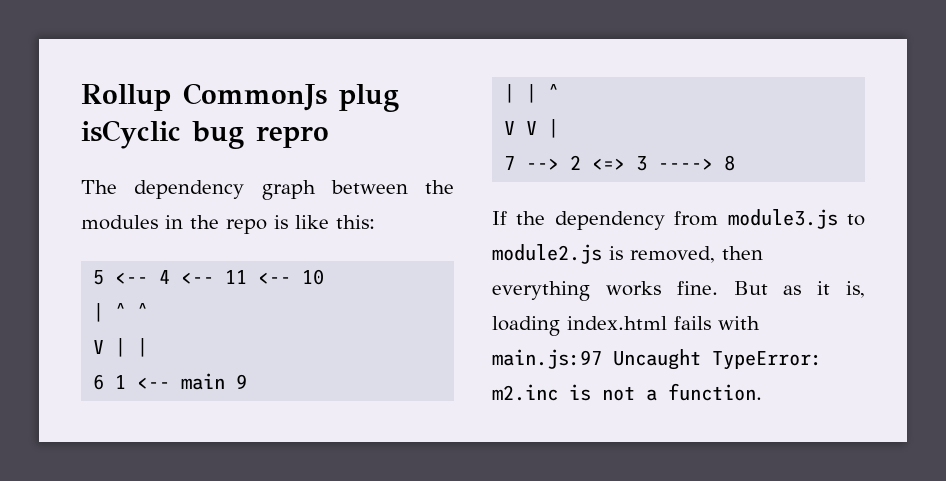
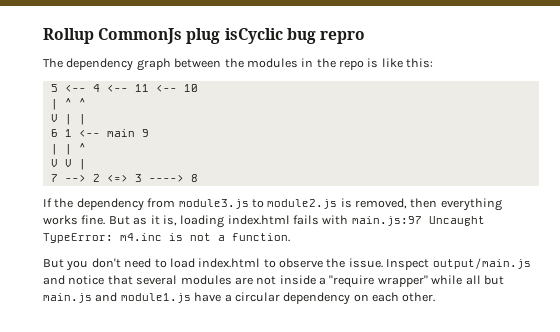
- But as it is, loading index.html fails with main.js:97 Uncaught TypeError: m2.inc is not a function.
+ But as it is, loading index.html fails with main.js:97 Uncaught TypeError: m4.inc is not a function.
+ But you don't need to load index.html to observe the issue. Inspect output/main.js and notice that several modules are not inside a "require wrapper" while all but main.js and module1.js have a circular dependency on each other.

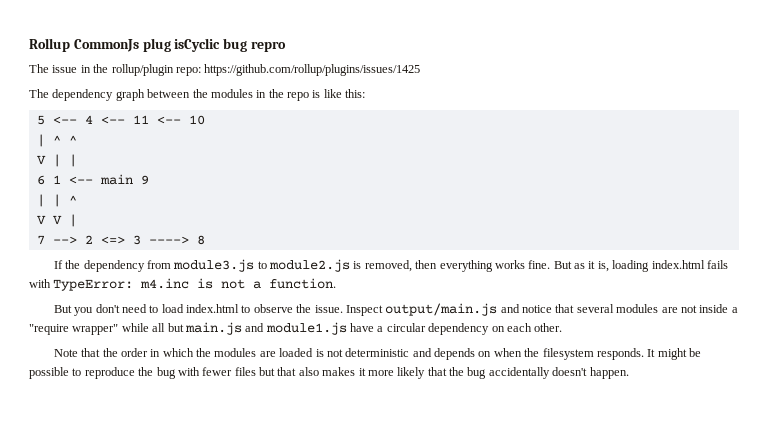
+ The issue in the rollup/plugin repo: https://github.com/rollup/plugins/issues/1425
- But as it is, loading index.html fails with main.js:97 Uncaught TypeError: m4.inc is not a function.
+ But as it is, loading index.html fails with TypeError: m4.inc is not a function.
+ Note that the order in which the modules are loaded is not deterministic and depends on when the filesystem responds. It might be possible to reproduce the bug with fewer files but that also makes it more likely that the bug accidentally doesn't happen.

